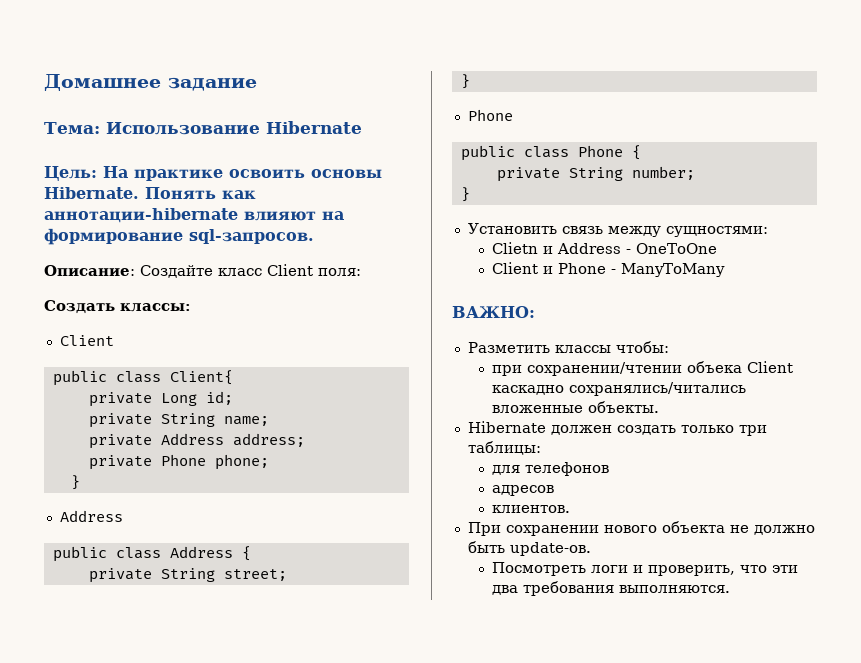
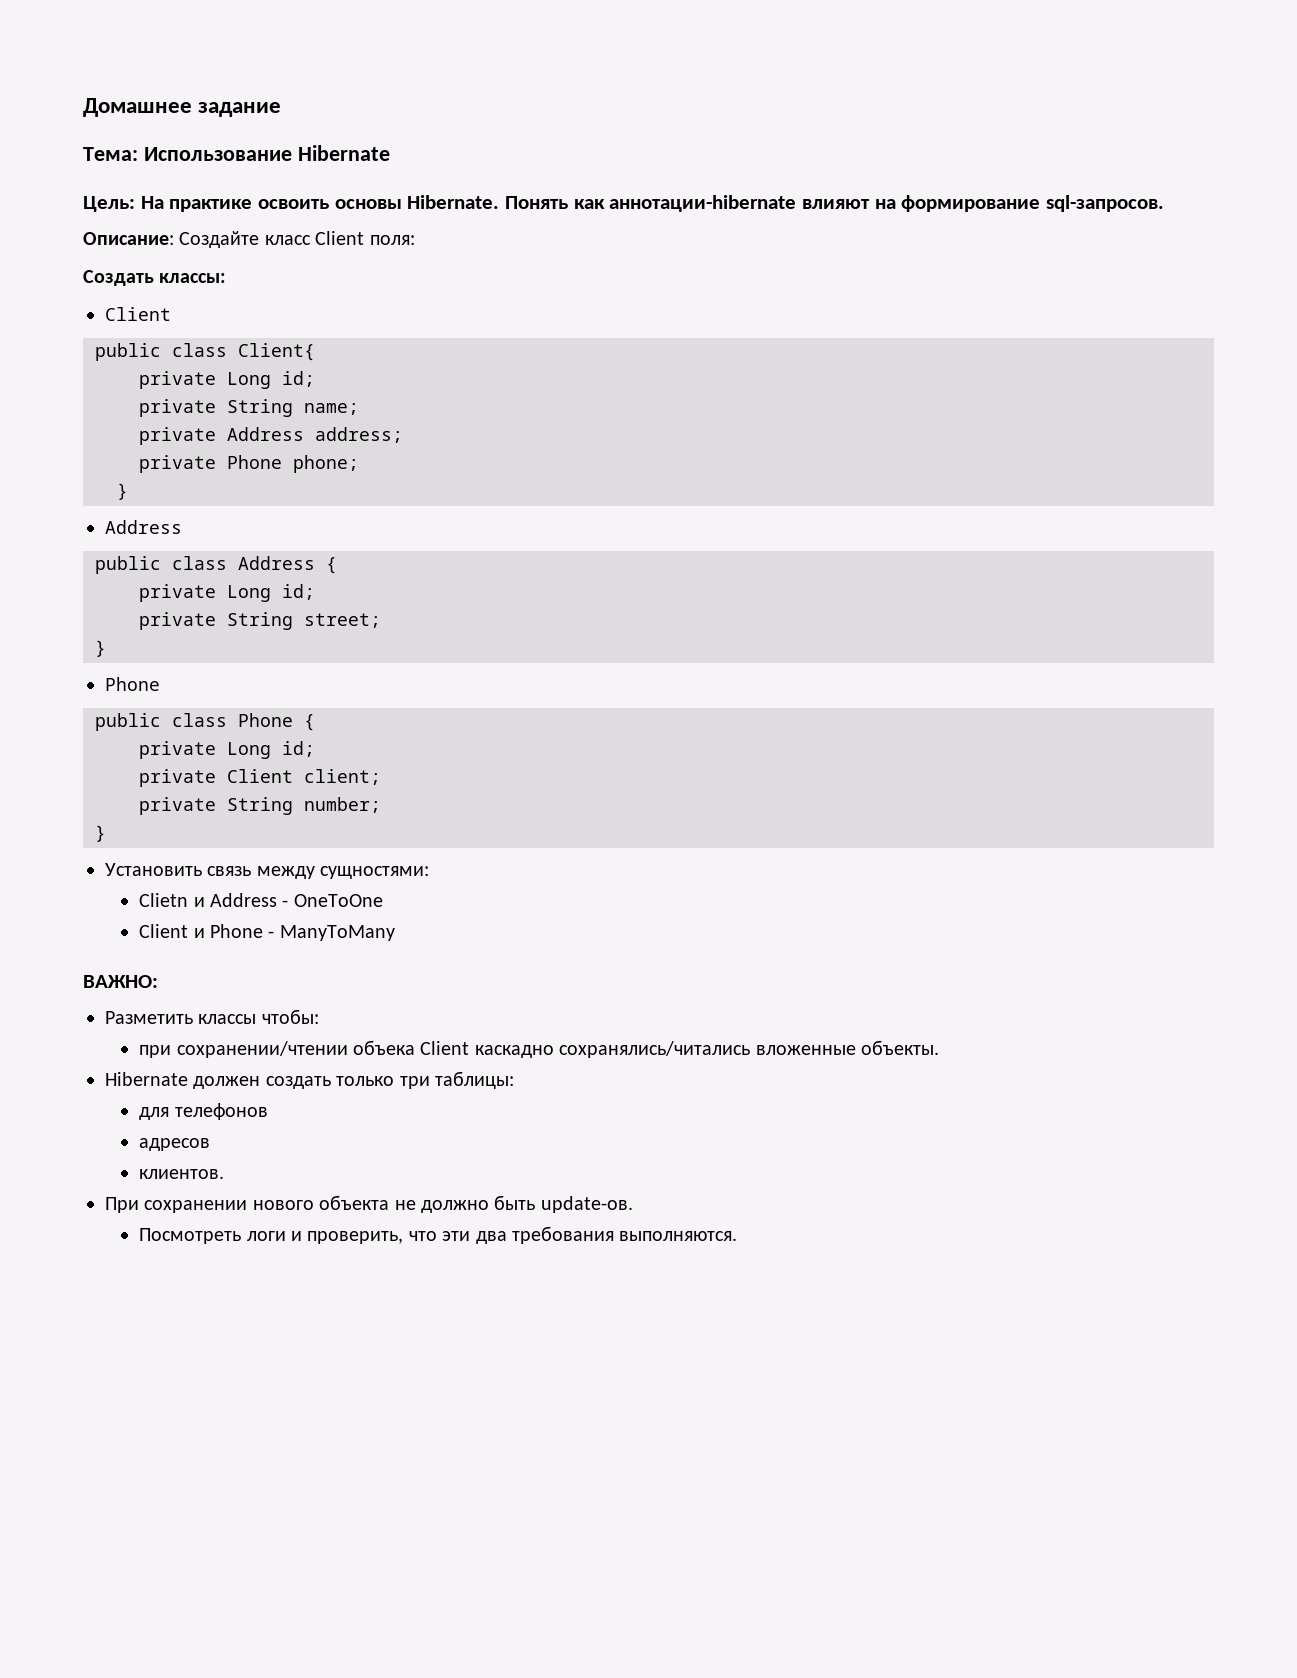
  public class Address {
+ private Long id;
  public class Phone {
+ private Long id;
+ private Client client;

